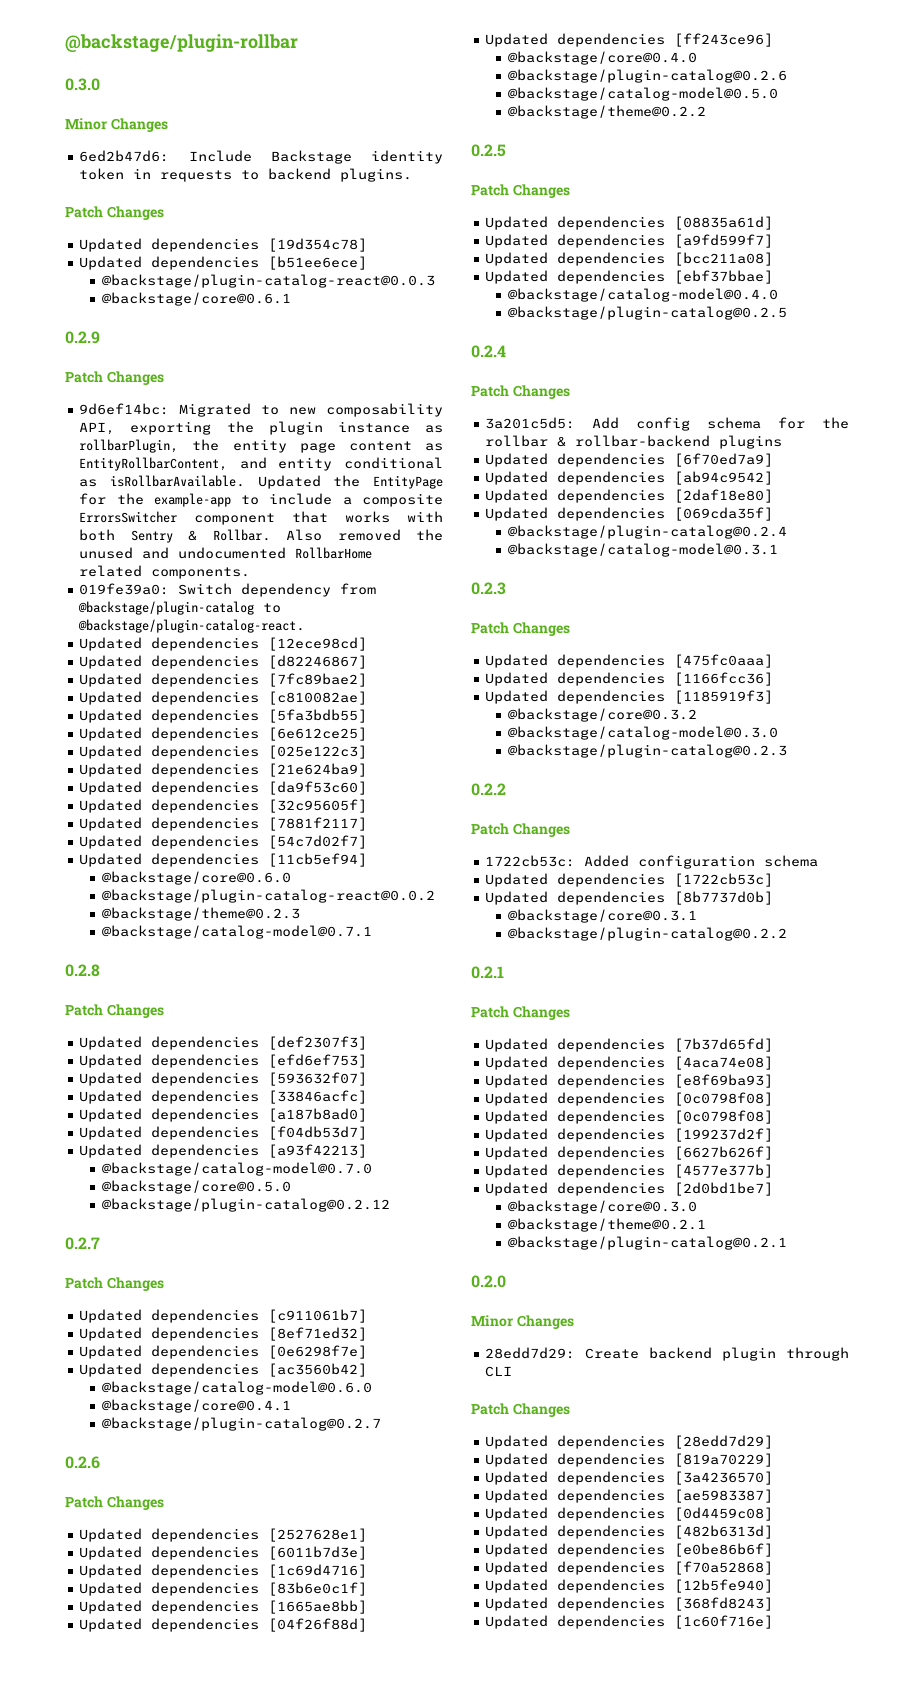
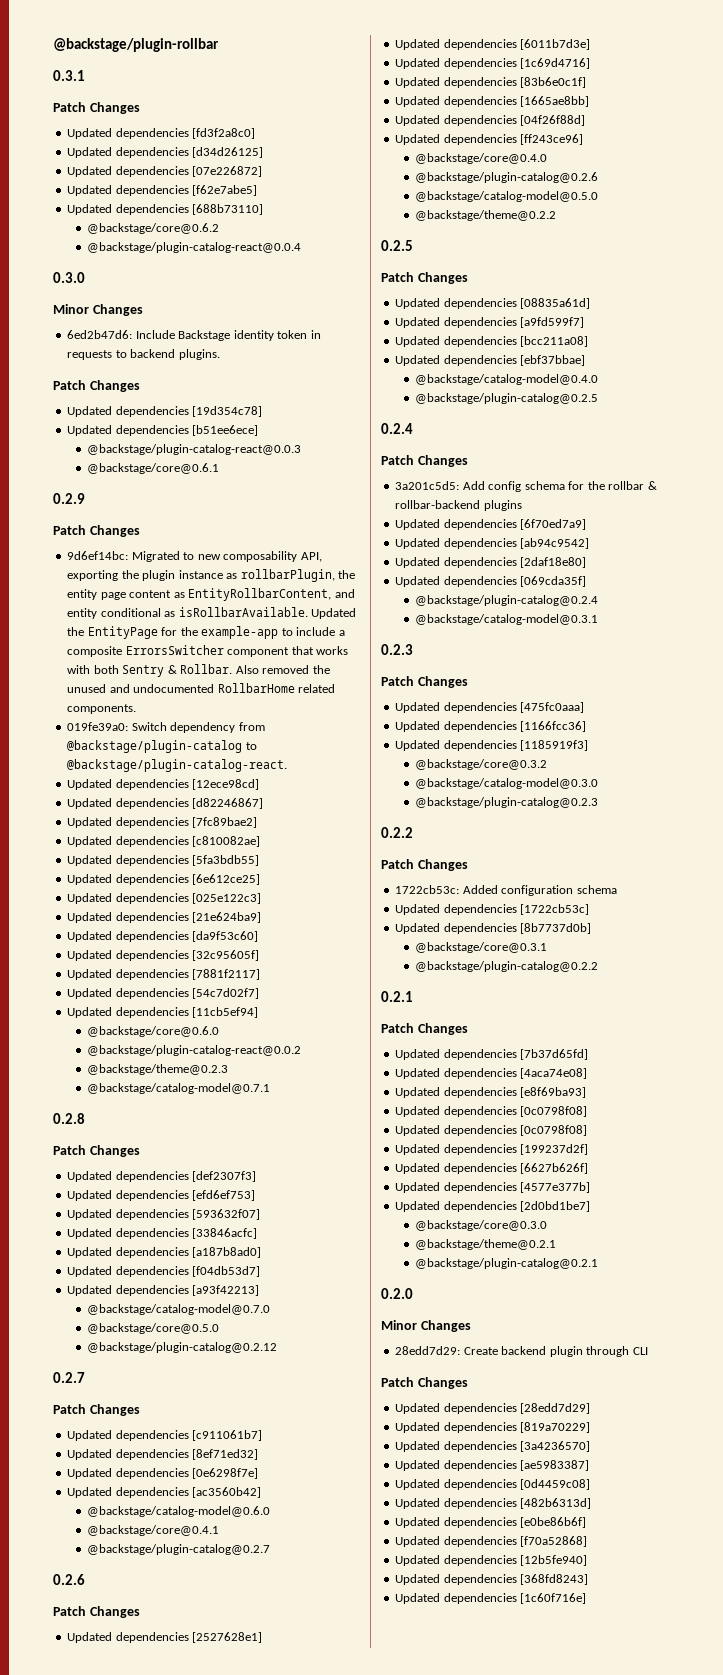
+ 0.3.1
+ Patch Changes
+ Updated dependencies [fd3f2a8c0]
+ Updated dependencies [d34d26125]
+ Updated dependencies [07e226872]
+ Updated dependencies [f62e7abe5]
+ Updated dependencies [688b73110]
+ @backstage/core@0.6.2
+ @backstage/plugin-catalog-react@0.0.4

